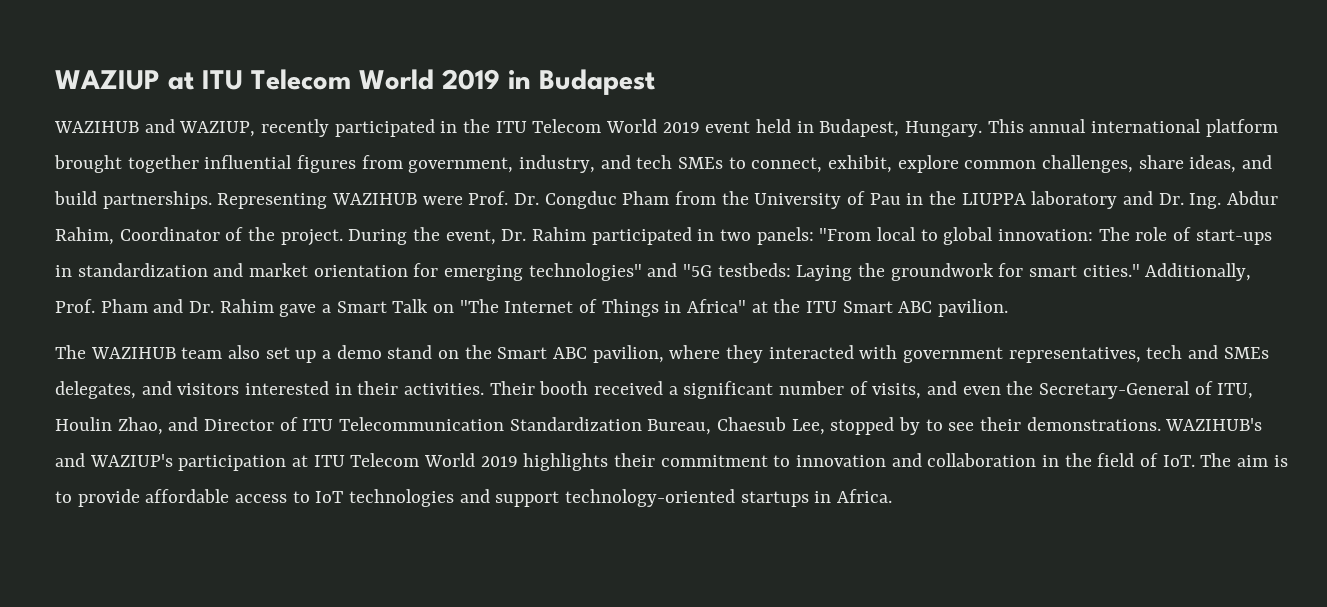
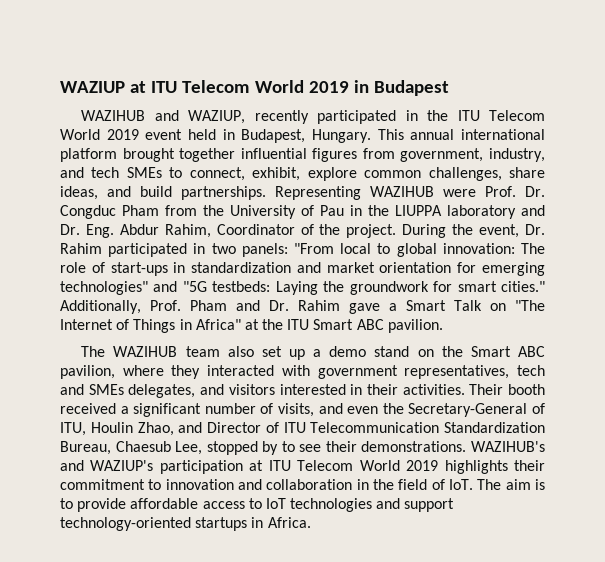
- Representing WAZIHUB were Prof. Dr. Congduc Pham from the University of Pau in the LIUPPA laboratory and Dr. Ing. Abdur Rahim, Coordinator of the project.
+ Representing WAZIHUB were Prof. Dr. Congduc Pham from the University of Pau in the LIUPPA laboratory and Dr. Eng. Abdur Rahim, Coordinator of the project.

